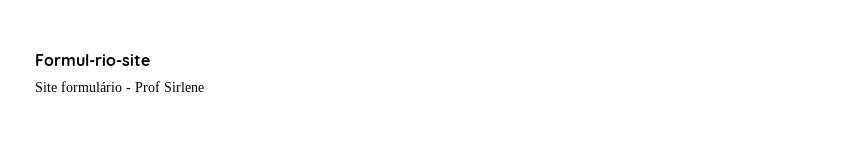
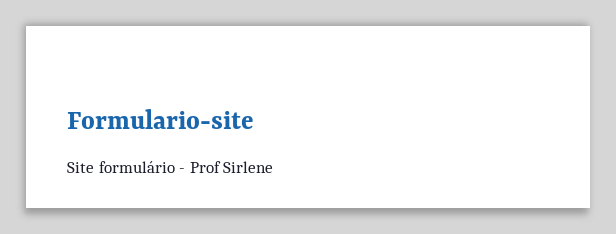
- Formul-rio-site
+ Formulario-site

